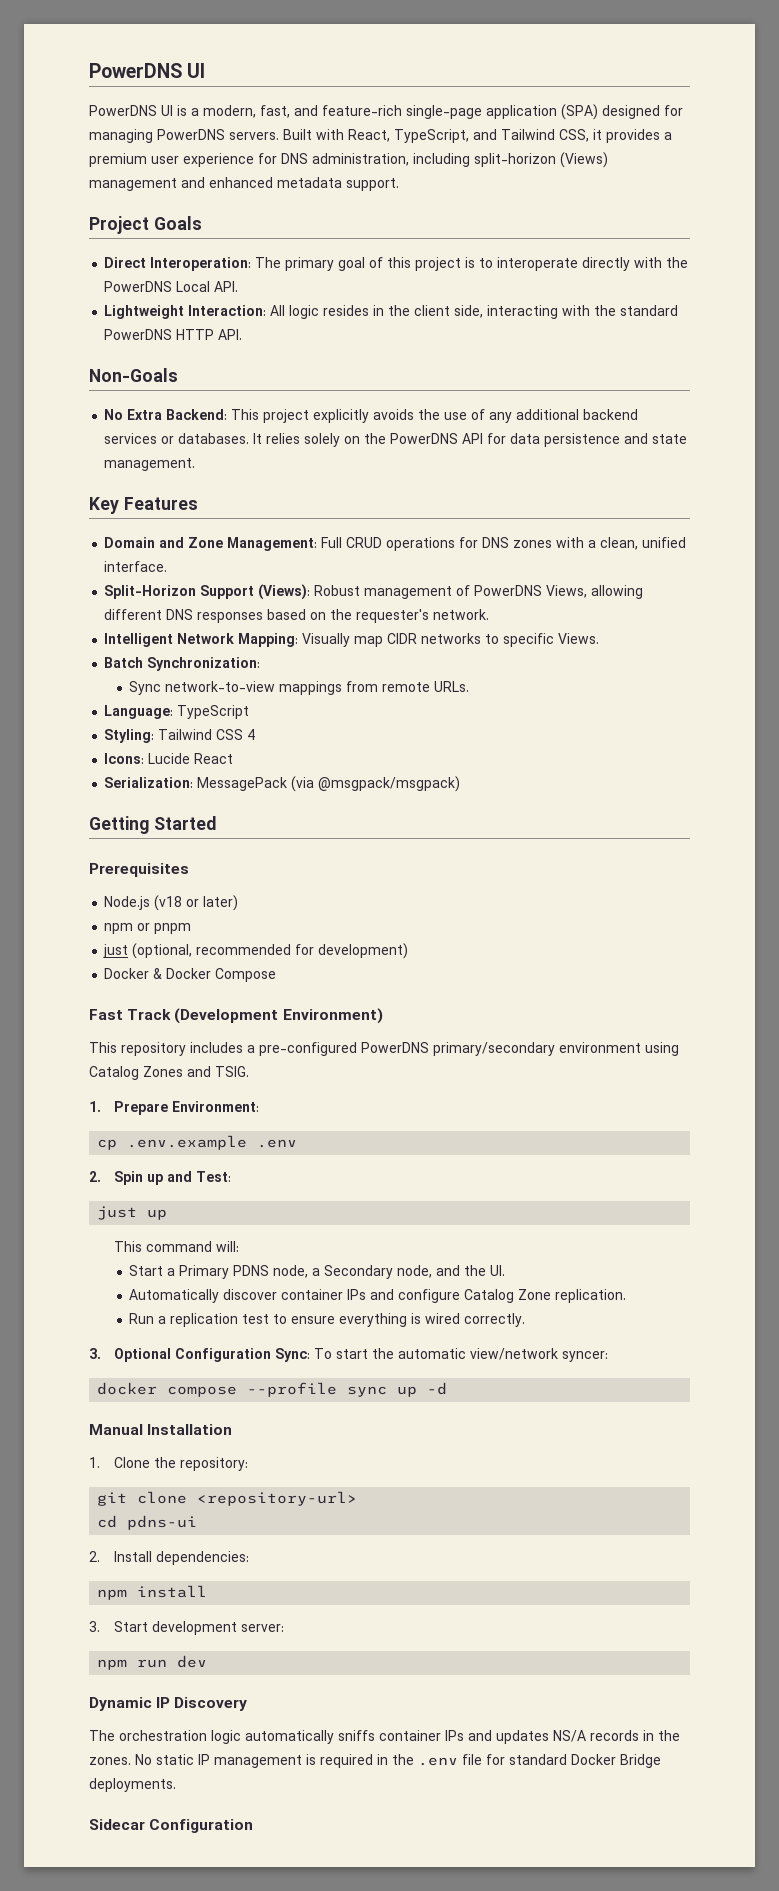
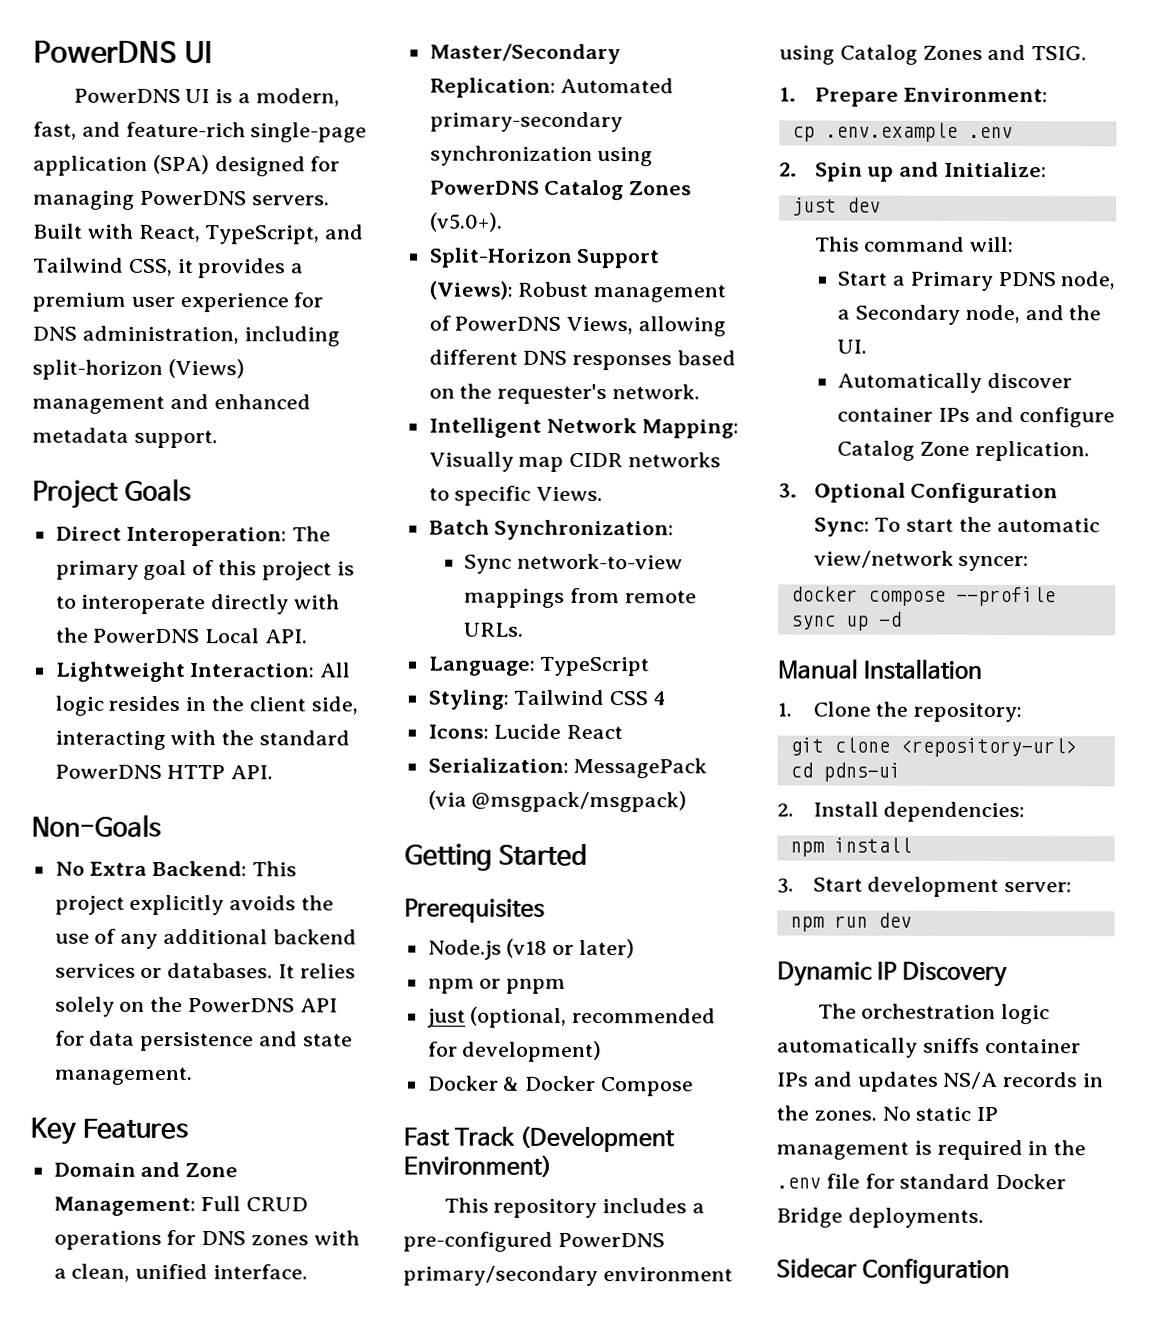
+ Master/Secondary Replication: Automated primary-secondary synchronization using PowerDNS Catalog Zones (v5.0+).
- 2. Spin up and Test:
- just up
+ 2. Spin up and Initialize:
+ just dev
- Run a replication test to ensure everything is wired correctly.

